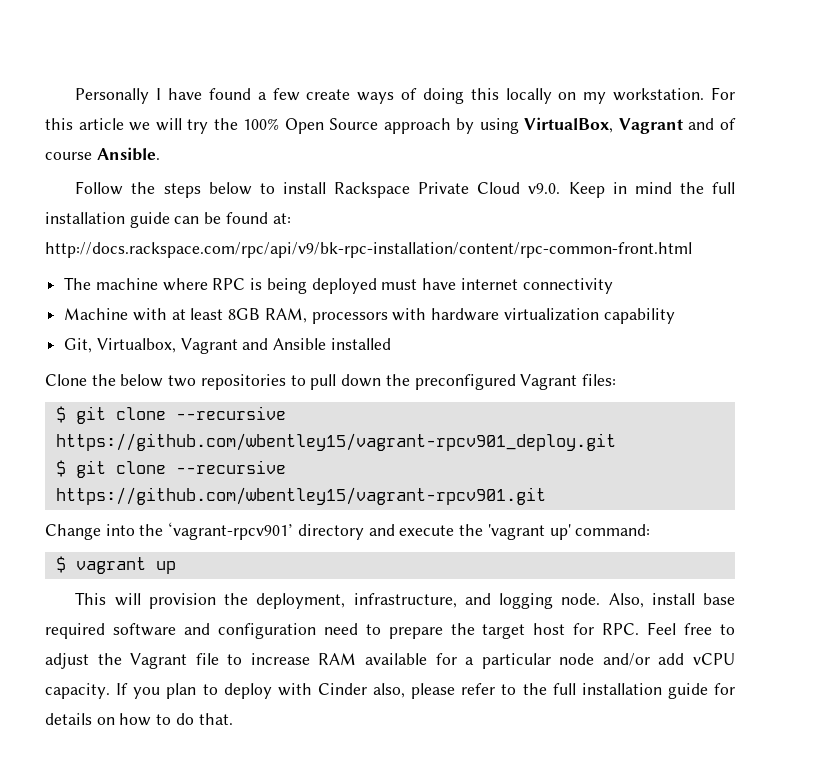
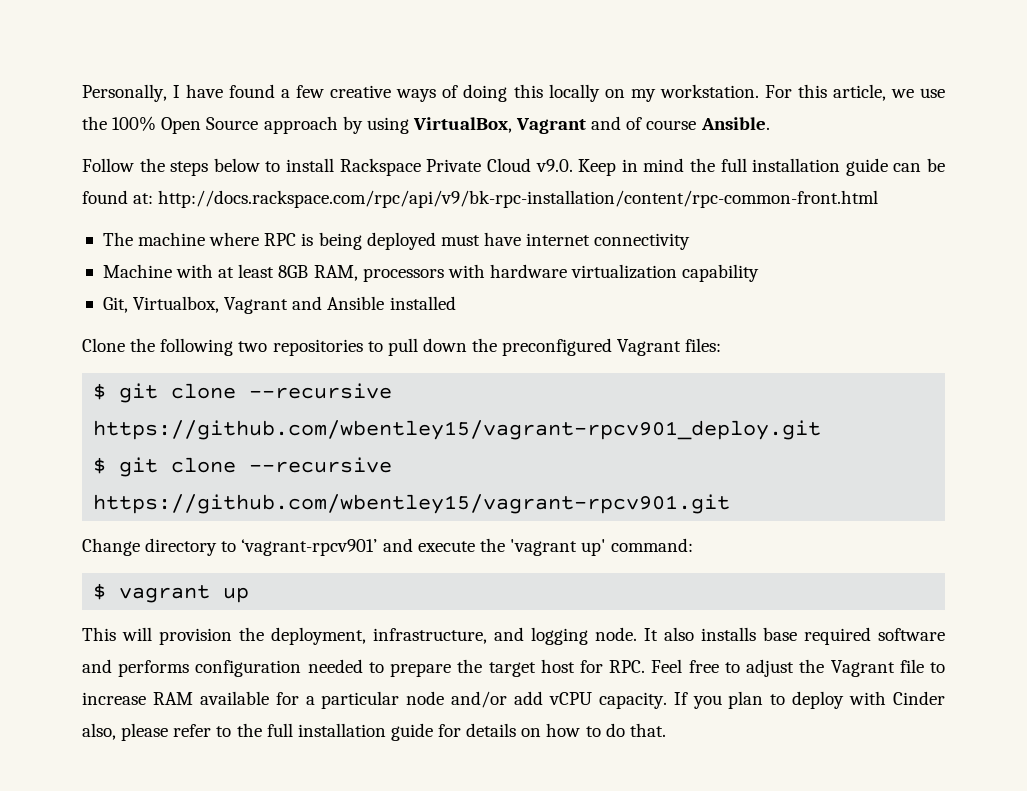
- Personally I have found a few create ways of doing this locally on my workstation.
+ Personally, I have found a few creative ways of doing this locally on my workstation.
- For this article we will try the 100% Open Source approach by using VirtualBox, Vagrant and of course Ansible.
+ For this article, we use the 100% Open Source approach by using VirtualBox, Vagrant and of course Ansible.
- Clone the below two repositories to pull down the preconfigured Vagrant files:
+ Clone the following two repositories to pull down the preconfigured Vagrant files:
- Change into the ‘vagrant-rpcv901’ directory and execute the 'vagrant up' command:
+ Change directory to ‘vagrant-rpcv901’ and execute the 'vagrant up' command:
- Also, install base required software and configuration need to prepare the target host for RPC. Feel free to adjust the Vagrant file to increase RAM available for a particular node and/or add vCPU capacity.
+ It also installs base required software and performs configuration needed to prepare the target host for RPC. Feel free to adjust the Vagrant file to increase RAM available for a particular node and/or add vCPU capacity.

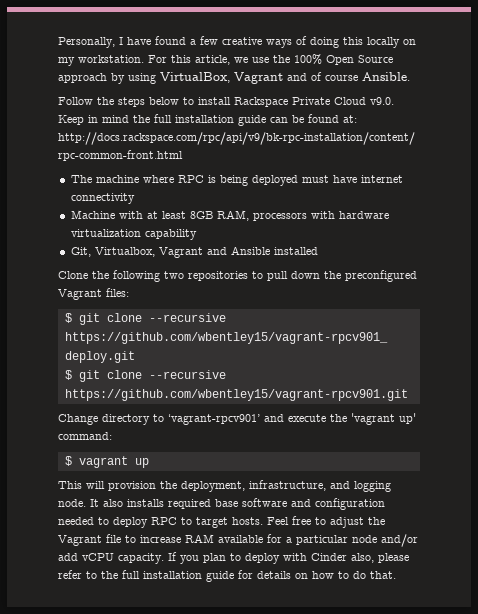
- It also installs base required software and performs configuration needed to prepare the target host for RPC. Feel free to adjust the Vagrant file to increase RAM available for a particular node and/or add vCPU capacity.
+ It also installs required base software and configuration needed to deploy RPC to target hosts. Feel free to adjust the Vagrant file to increase RAM available for a particular node and/or add vCPU capacity.

